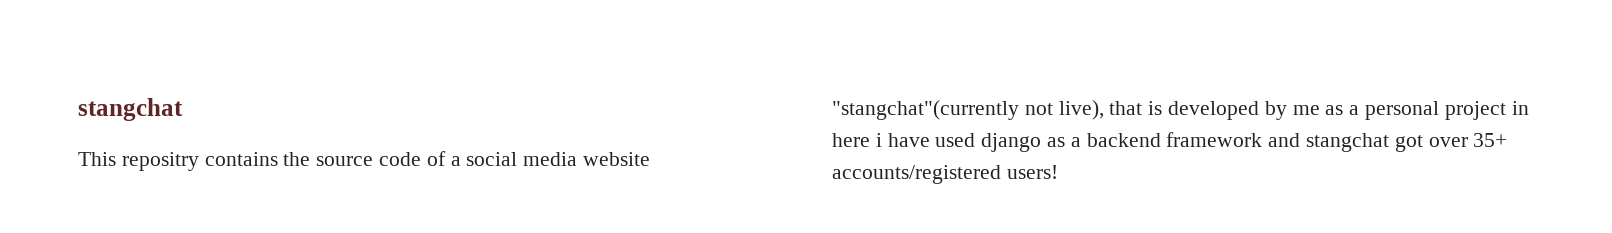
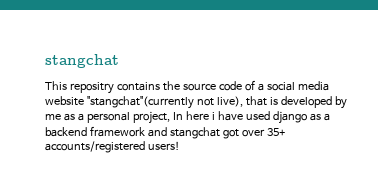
- This repositry contains the source code of a social media website "stangchat"(currently not live), that is developed by me as a personal project in here i have used django as a backend framework and stangchat got over 35+ accounts/registered users!
+ This repositry contains the source code of a social media website "stangchat"(currently not live), that is developed by me as a personal project, In here i have used django as a backend framework and stangchat got over 35+ accounts/registered users!

